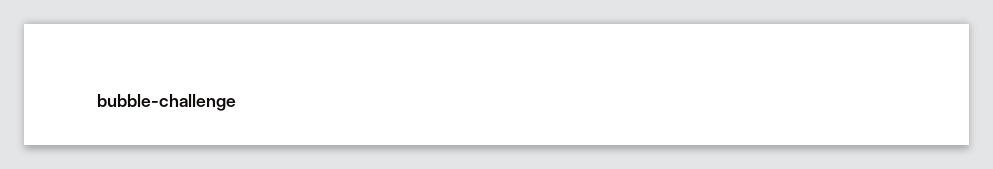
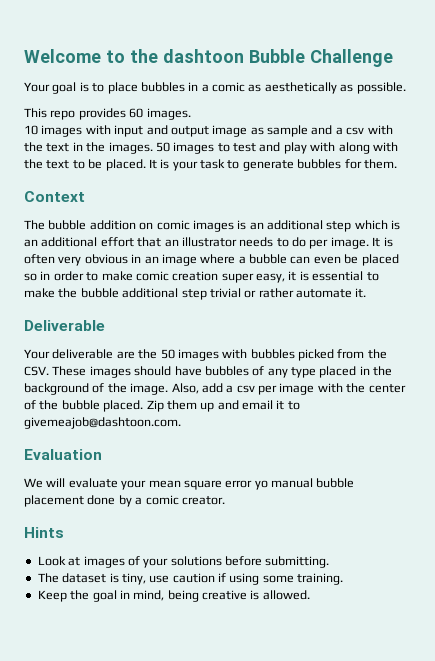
- bubble-challenge
+ Welcome to the dashtoon Bubble Challenge
+ Your goal is to place bubbles in a comic as aesthetically as possible.
+ This repo provides 60 images.
+ 10 images with input and output image as sample and a csv with the text in the images. 50 images to test and play with along with the text to be placed. It is your task to generate bubbles for them.
+ Context
+ The bubble addition on comic images is an additional step which is an additional effort that an illustrator needs to do per image. It is often very obvious in an image where a bubble can even be placed so in order to make comic creation super easy, it is essential to make the bubble additional step trivial or rather automate it.
+ Deliverable
+ Your deliverable are the 50 images with bubbles picked from the CSV. These images should have bubbles of any type placed in the background of the image. Also, add a csv per image with the center of the bubble placed. Zip them up and email it to givemeajob@dashtoon.com.
+ Evaluation
+ We will evaluate your mean square error yo manual bubble placement done by a comic creator.
+ Hints
+ Look at images of your solutions before submitting.
+ The dataset is tiny, use caution if using some training.
+ Keep the goal in mind, being creative is allowed.

